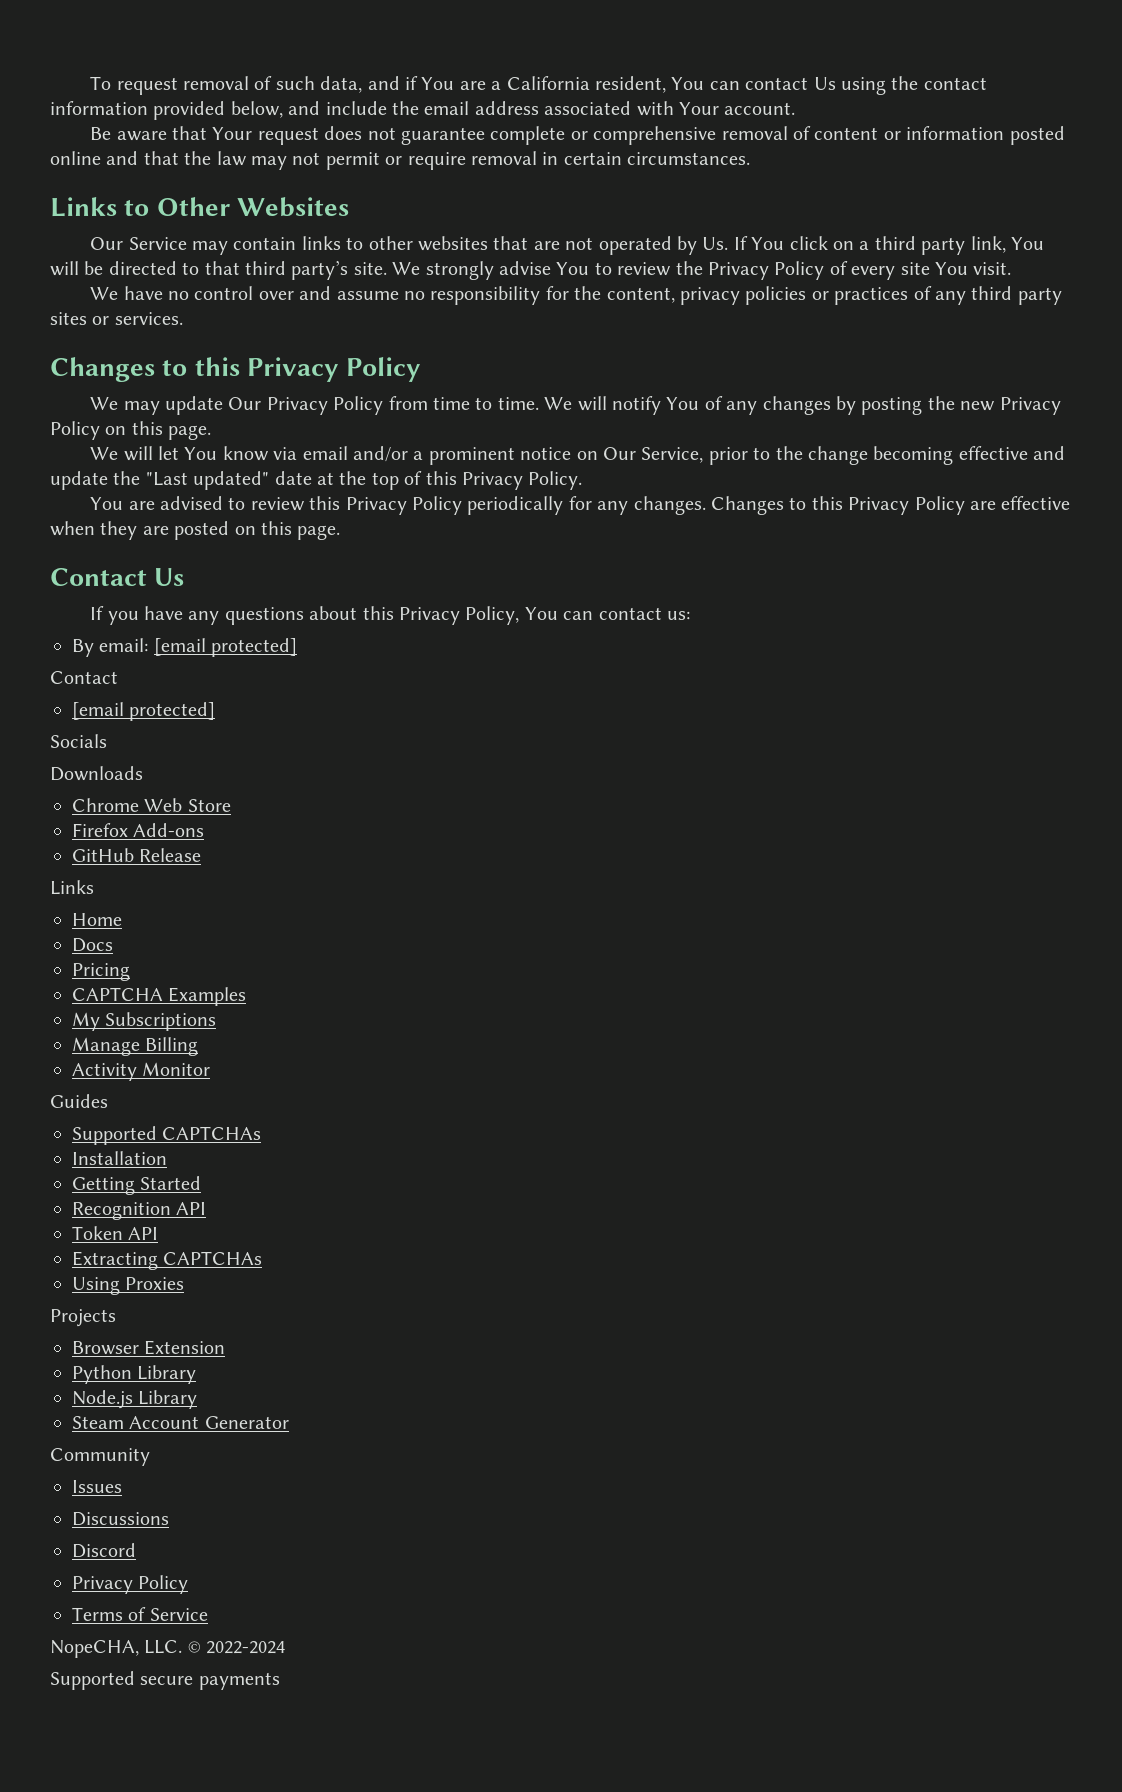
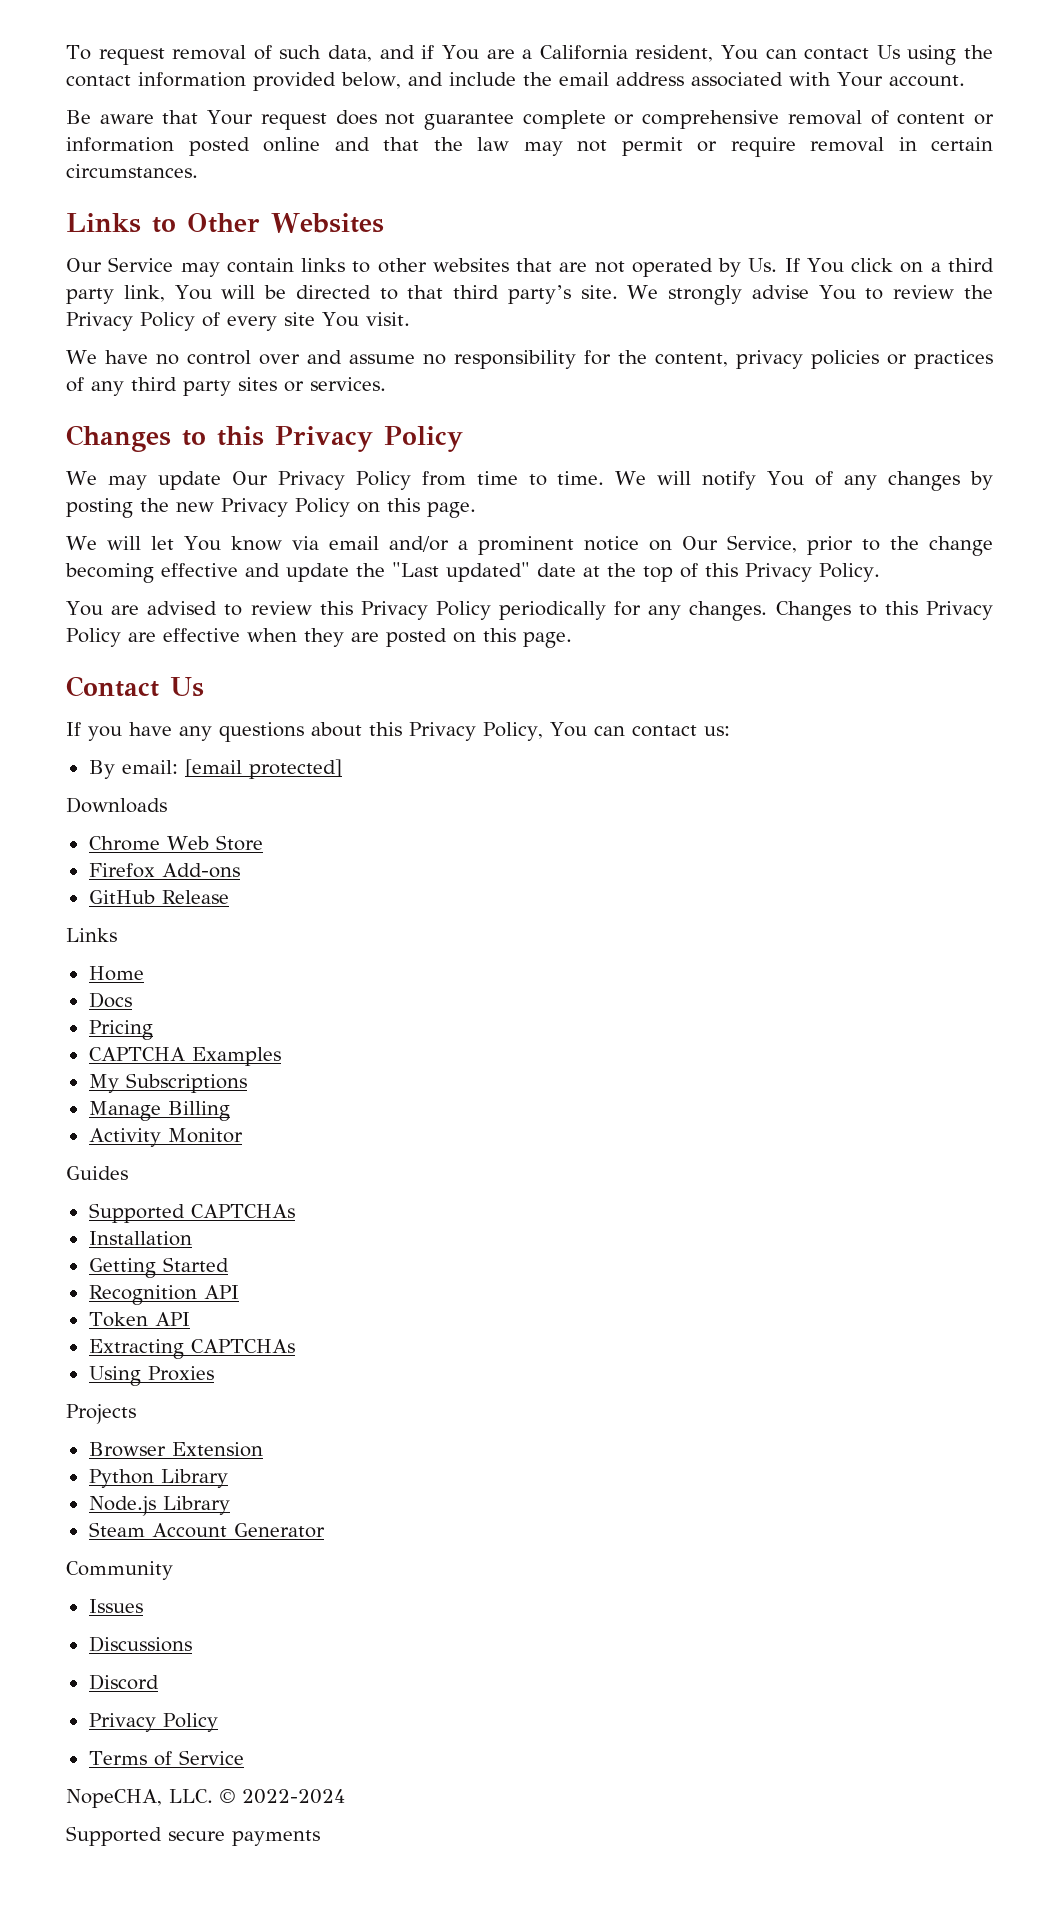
  By email: [email protected]
- Contact
- [email protected]
- Socials

